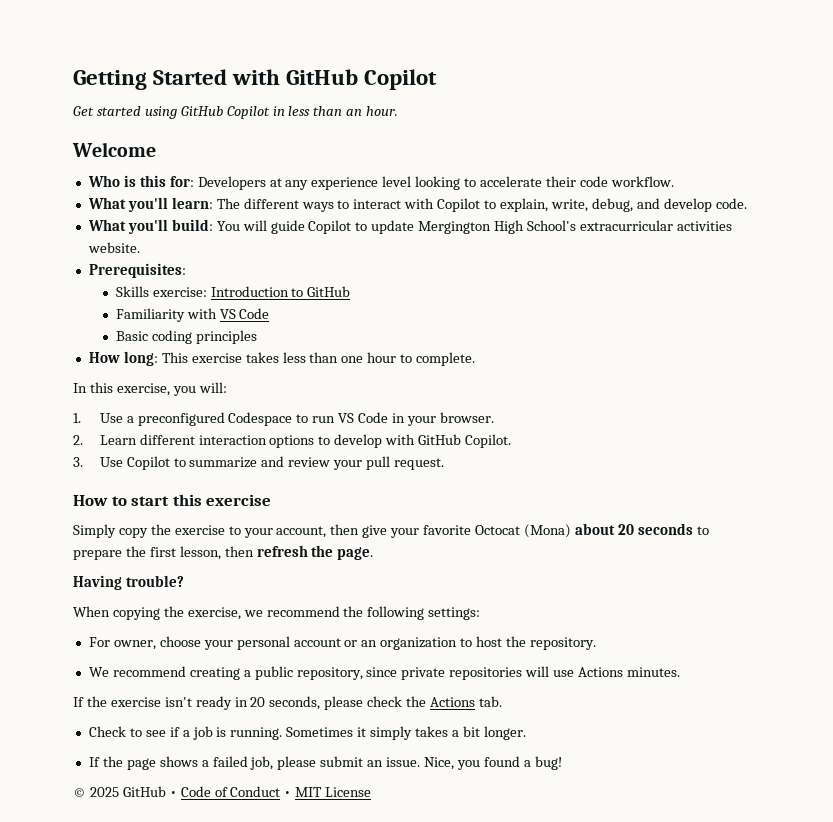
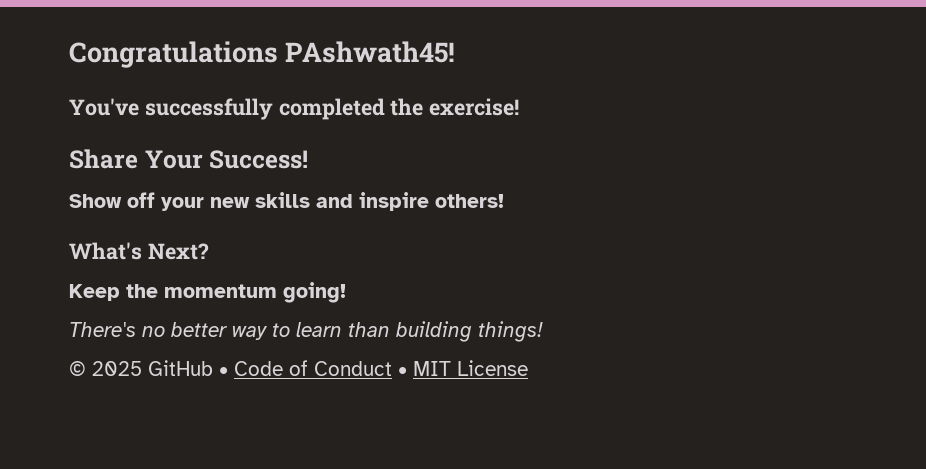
- Getting Started with GitHub Copilot
- Get started using GitHub Copilot in less than an hour.
- Welcome
- Who is this for: Developers at any experience level looking to accelerate their code workflow.
- What you'll learn: The different ways to interact with Copilot to explain, write, debug, and develop code.
- What you'll build: You will guide Copilot to update Mergington High School's extracurricular activities website.
- Prerequisites:
- Skills exercise: Introduction to GitHub
- Familiarity with VS Code
- Basic coding principles
- How long: This exercise takes less than one hour to complete.
- In this exercise, you will:
- 1. Use a preconfigured Codespace to run VS Code in your browser.
- 2. Learn different interaction options to develop with GitHub Copilot.
- 3. Use Copilot to summarize and review your pull request.
- How to start this exercise
- Simply copy the exercise to your account, then give your favorite Octocat (Mona) about 20 seconds to prepare the first lesson, then refresh the page.
- Having trouble?
- When copying the exercise, we recommend the following settings:
- For owner, choose your personal account or an organization to host the repository.
- We recommend creating a public repository, since private repositories will use Actions minutes.
- If the exercise isn't ready in 20 seconds, please check the Actions tab.
- Check to see if a job is running. Sometimes it simply takes a bit longer.
- If the page shows a failed job, please submit an issue. Nice, you found a bug!
+ Congratulations PAshwath45!
+ You've successfully completed the exercise!
+ Share Your Success!
+ Show off your new skills and inspire others!
+ What's Next?
+ Keep the momentum going!
+ There's no better way to learn than building things!

